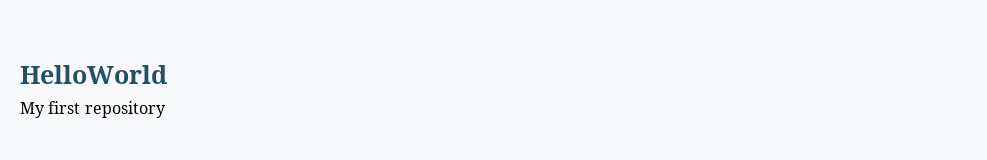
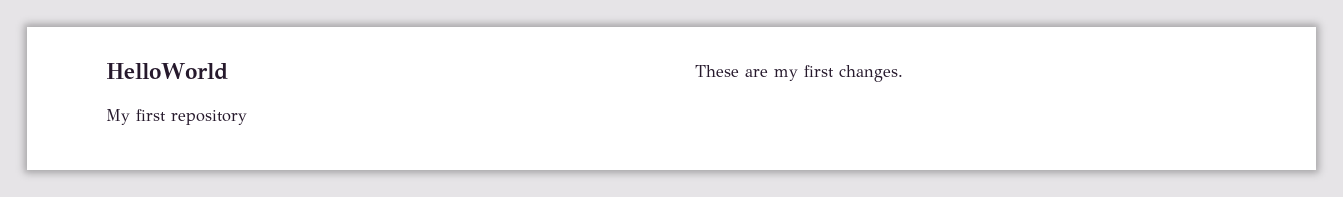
+ These are my first changes.

